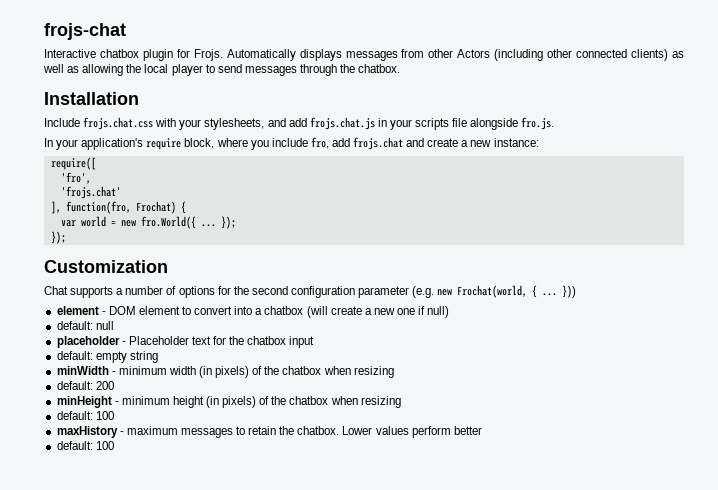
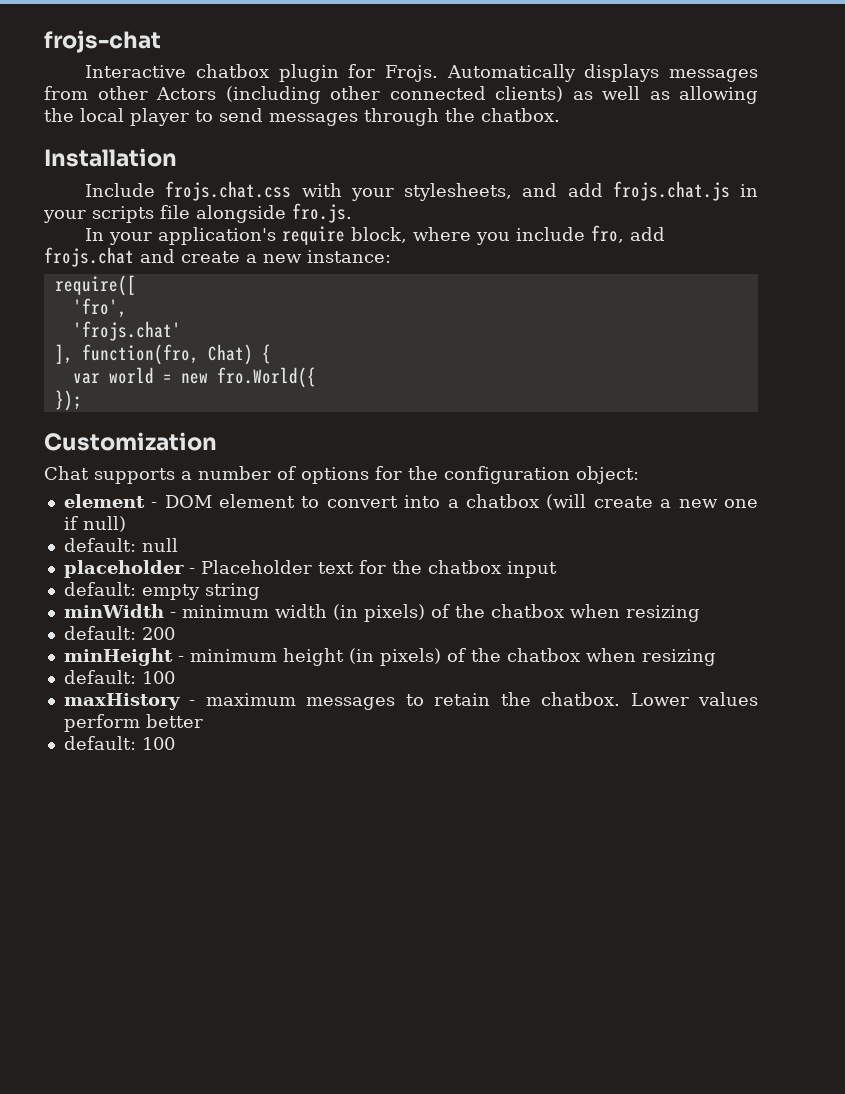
- ], function(fro, Frochat) {
+ ], function(fro, Chat) {
- var world = new fro.World({ ... });
+ var world = new fro.World({
- Chat supports a number of options for the second configuration parameter (e.g. new Frochat(world, { ... }))
+ Chat supports a number of options for the configuration object:

